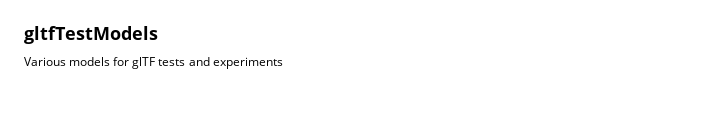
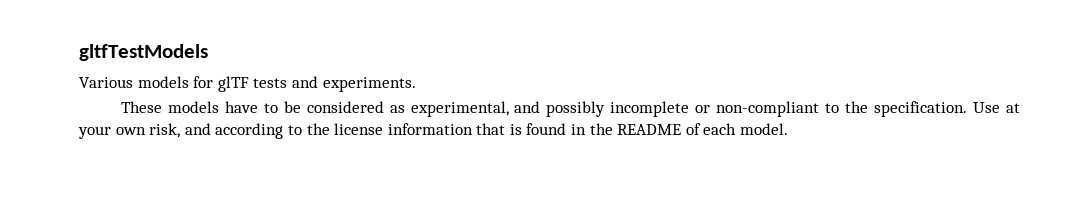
- Various models for glTF tests and experiments
+ Various models for glTF tests and experiments.
+ These models have to be considered as experimental, and possibly incomplete or non-compliant to the specification. Use at your own risk, and according to the license information that is found in the README of each model.

